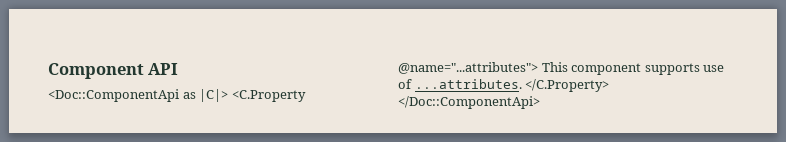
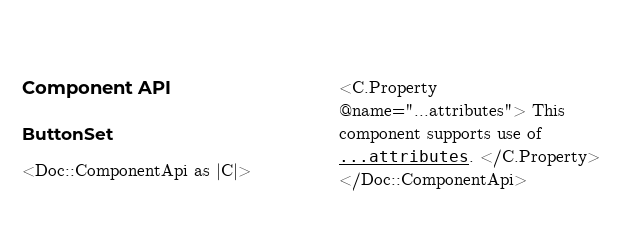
+ ButtonSet

